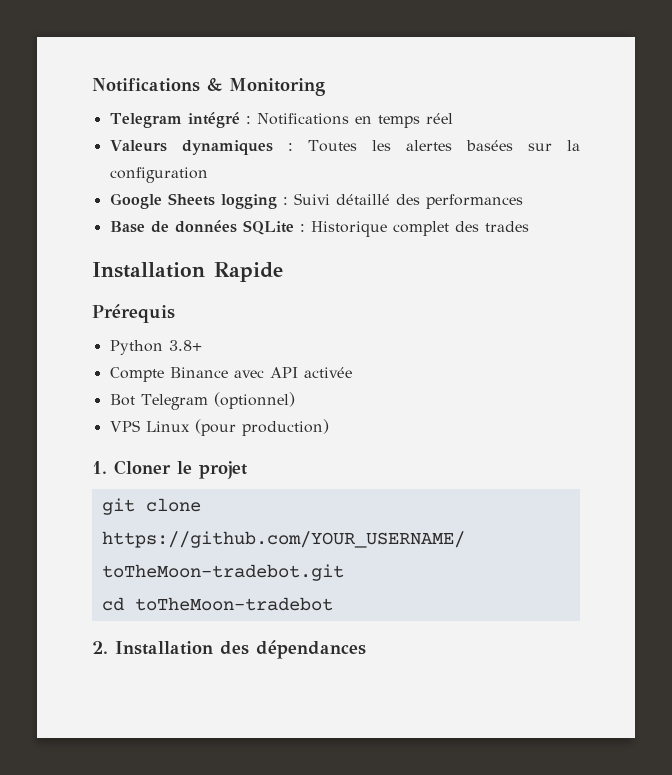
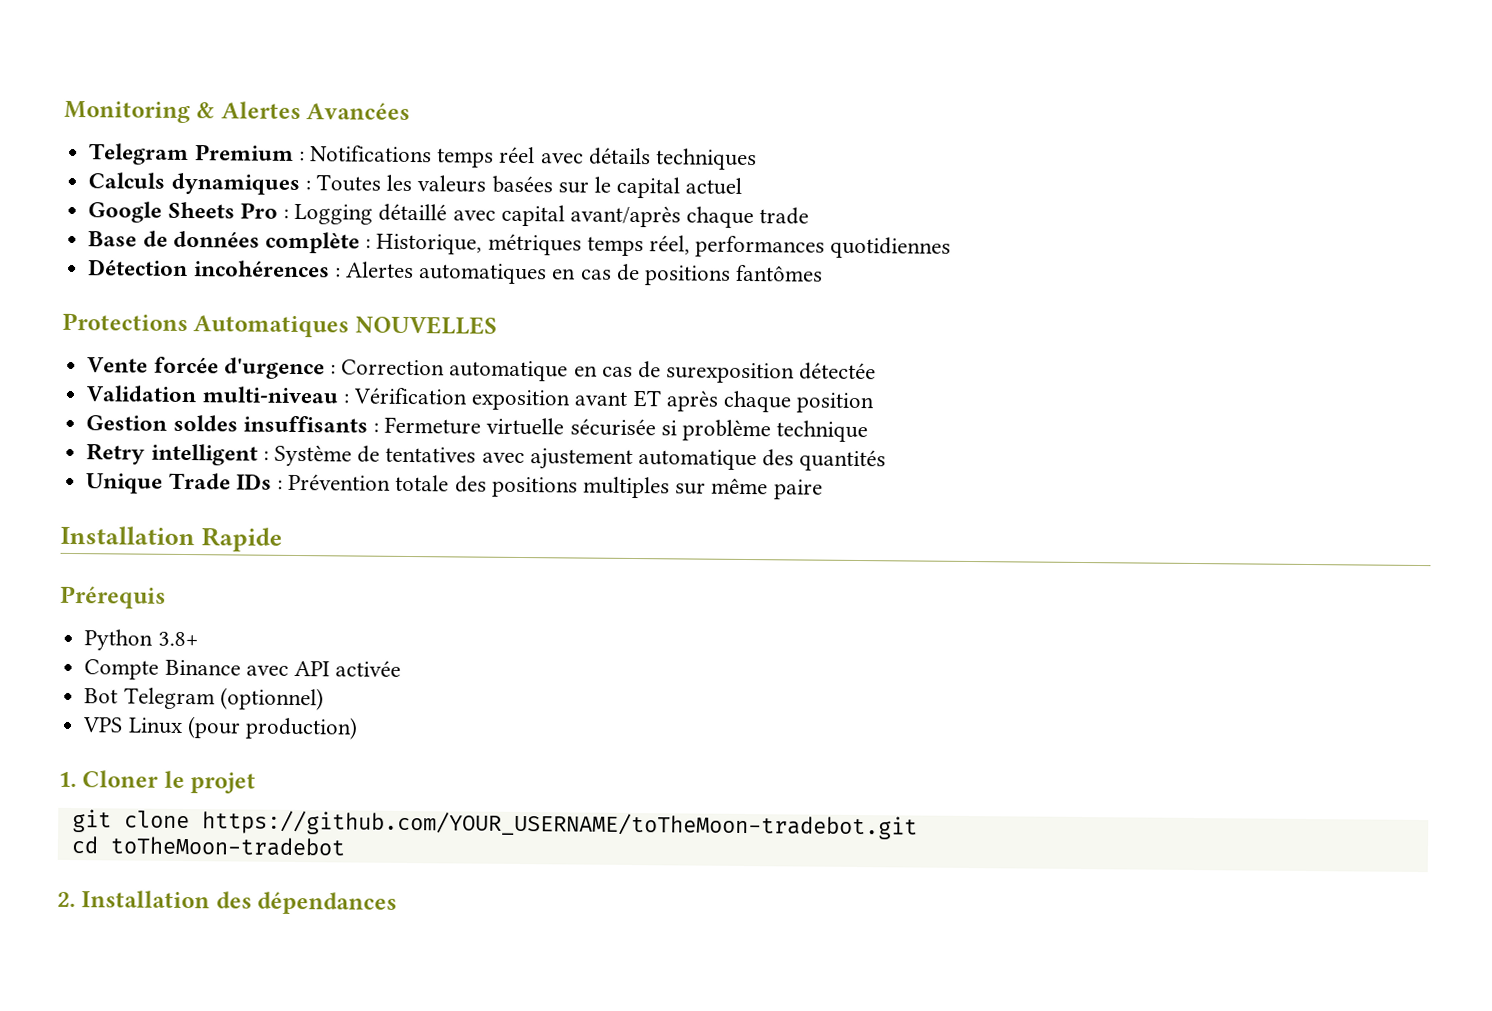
- Notifications & Monitoring
- Telegram intégré : Notifications en temps réel
- Valeurs dynamiques : Toutes les alertes basées sur la configuration
+ Monitoring & Alertes Avancées
+ Telegram Premium : Notifications temps réel avec détails techniques
+ Calculs dynamiques : Toutes les valeurs basées sur le capital actuel
- Google Sheets logging : Suivi détaillé des performances
- Base de données SQLite : Historique complet des trades
+ Google Sheets Pro : Logging détaillé avec capital avant/après chaque trade
+ Base de données complète : Historique, métriques temps réel, performances quotidiennes
+ Détection incohérences : Alertes automatiques en cas de positions fantômes
+ Protections Automatiques NOUVELLES
+ Vente forcée d'urgence : Correction automatique en cas de surexposition détectée
+ Validation multi-niveau : Vérification exposition avant ET après chaque position
+ Gestion soldes insuffisants : Fermeture virtuelle sécurisée si problème technique
+ Retry intelligent : Système de tentatives avec ajustement automatique des quantités
+ Unique Trade IDs : Prévention totale des positions multiples sur même paire

